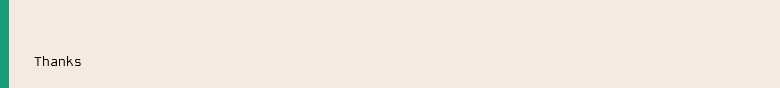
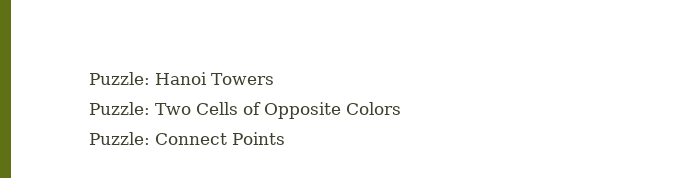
- Thanks
+ Puzzle: Hanoi Towers
+ Puzzle: Two Cells of Opposite Colors
+ Puzzle: Connect Points

